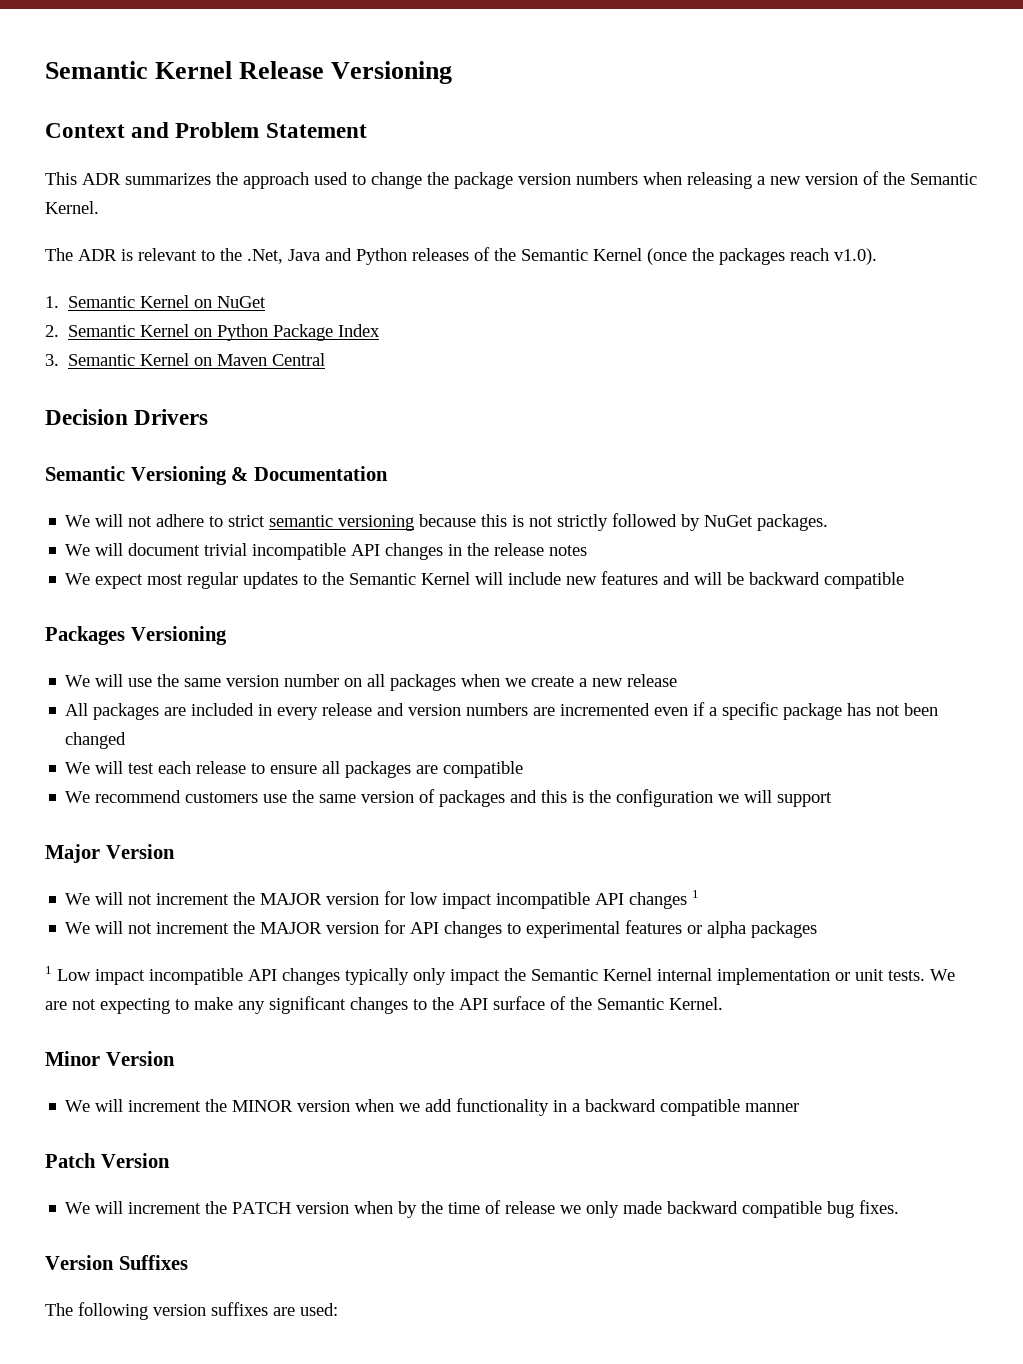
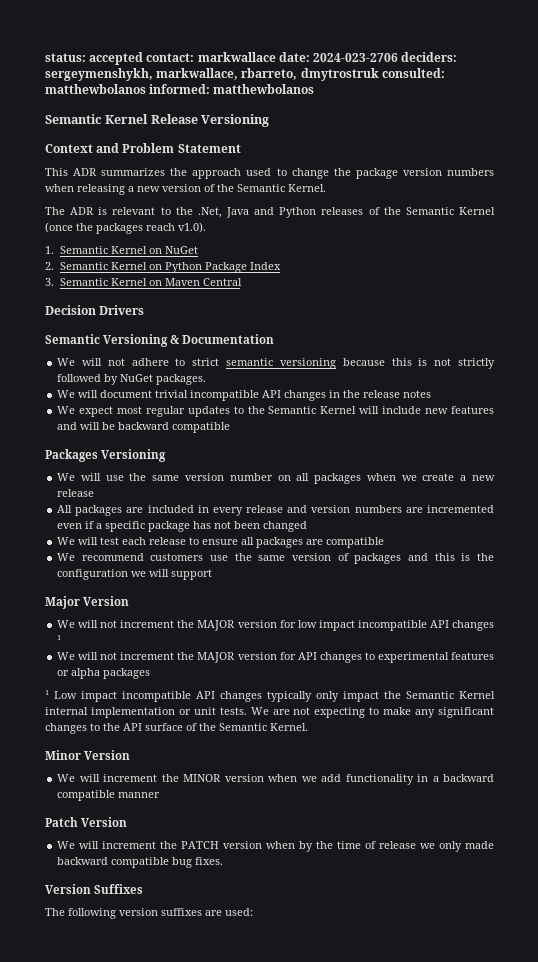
+ status: accepted contact: markwallace date: 2024-023-2706 deciders: sergeymenshykh, markwallace, rbarreto, dmytrostruk consulted: matthewbolanos informed: matthewbolanos

